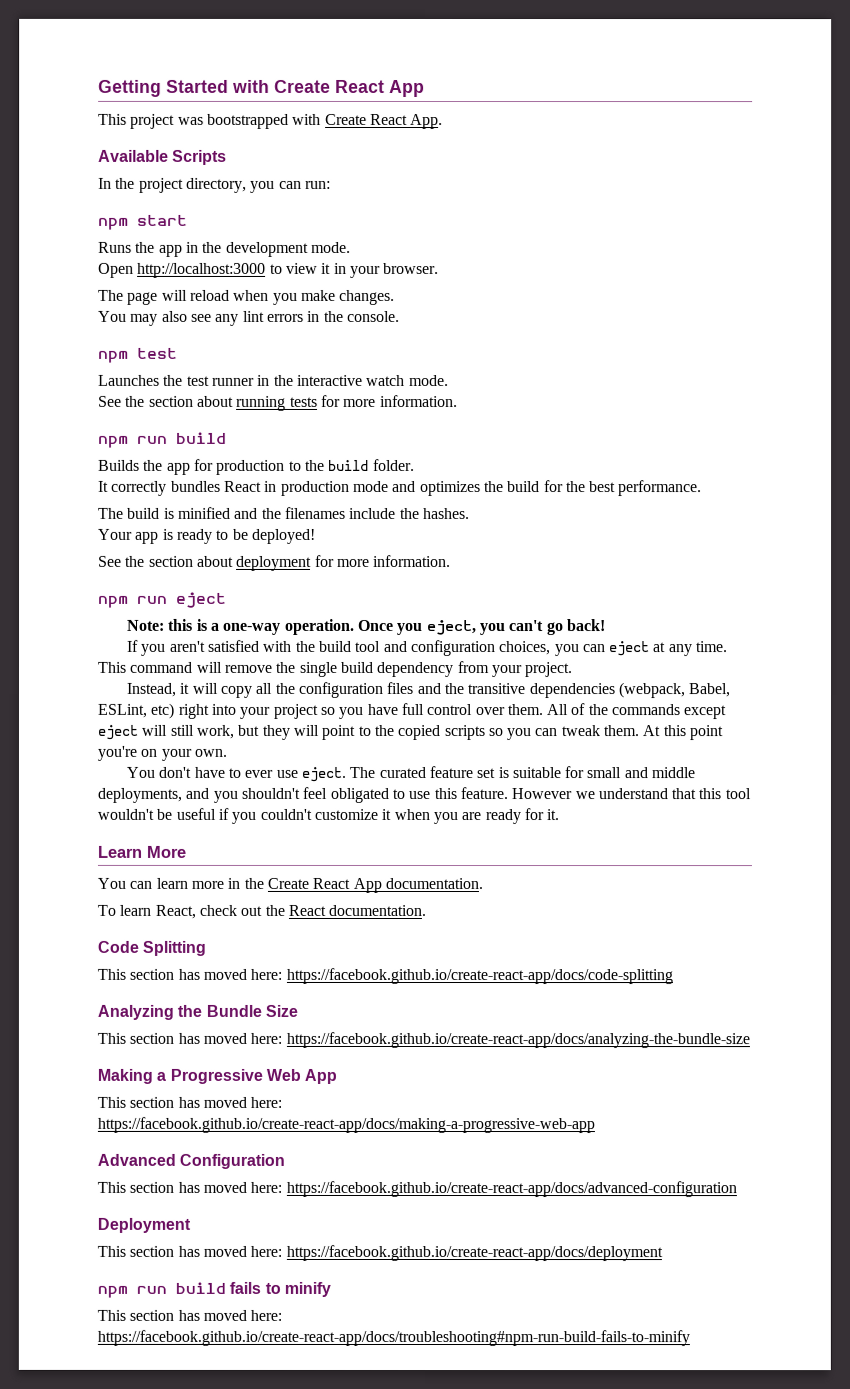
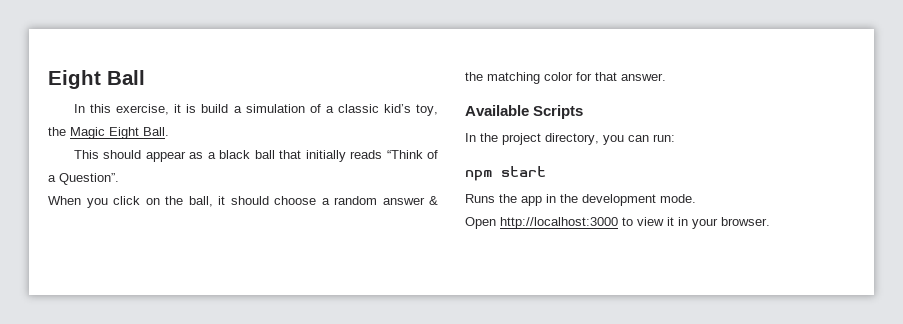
- Getting Started with Create React App
- This project was bootstrapped with Create React App.
+ Eight Ball
+ In this exercise, it is build a simulation of a classic kid’s toy, the Magic Eight Ball.
+ This should appear as a black ball that initially reads “Think of a Question”.
+ When you click on the ball, it should choose a random answer & the matching color for that answer.
- The page will reload when you make changes.
- You may also see any lint errors in the console.
- npm test
- Launches the test runner in the interactive watch mode.
- See the section about running tests for more information.
- npm run build
- Builds the app for production to the build folder.
- It correctly bundles React in production mode and optimizes the build for the best performance.
- The build is minified and the filenames include the hashes.
- Your app is ready to be deployed!
- See the section about deployment for more information.
- npm run eject
- Note: this is a one-way operation. Once you eject, you can't go back!
- If you aren't satisfied with the build tool and configuration choices, you can eject at any time. This command will remove the single build dependency from your project.
- Instead, it will copy all the configuration files and the transitive dependencies (webpack, Babel, ESLint, etc) right into your project so you have full control over them. All of the commands except eject will still work, but they will point to the copied scripts so you can tweak them. At this point you're on your own.
- You don't have to ever use eject. The curated feature set is suitable for small and middle deployments, and you shouldn't feel obligated to use this feature. However we understand that this tool wouldn't be useful if you couldn't customize it when you are ready for it.
- Learn More
- You can learn more in the Create React App documentation.
- To learn React, check out the React documentation.
- Code Splitting
- This section has moved here: https://facebook.github.io/create-react-app/docs/code-splitting
- Analyzing the Bundle Size
- This section has moved here: https://facebook.github.io/create-react-app/docs/analyzing-the-bundle-size
- Making a Progressive Web App
- This section has moved here: https://facebook.github.io/create-react-app/docs/making-a-progressive-web-app
- Advanced Configuration
- This section has moved here: https://facebook.github.io/create-react-app/docs/advanced-configuration
- Deployment
- This section has moved here: https://facebook.github.io/create-react-app/docs/deployment
- npm run build fails to minify
- This section has moved here: https://facebook.github.io/create-react-app/docs/troubleshooting#npm-run-build-fails-to-minify

